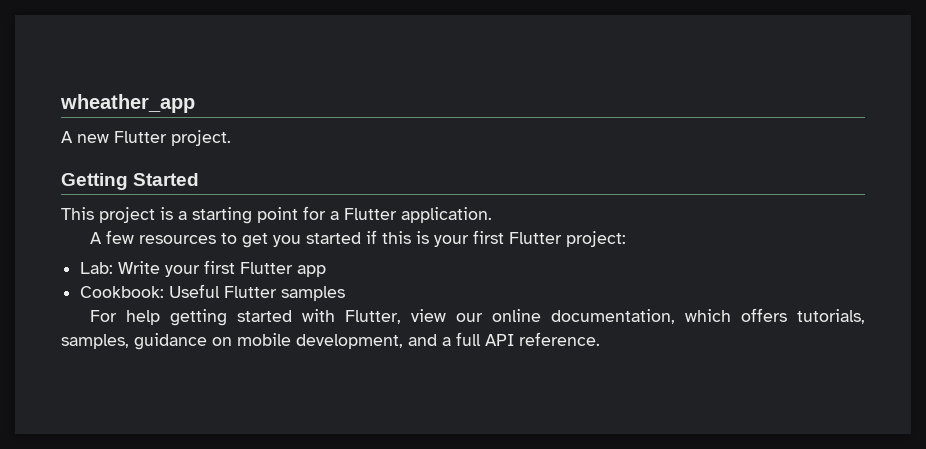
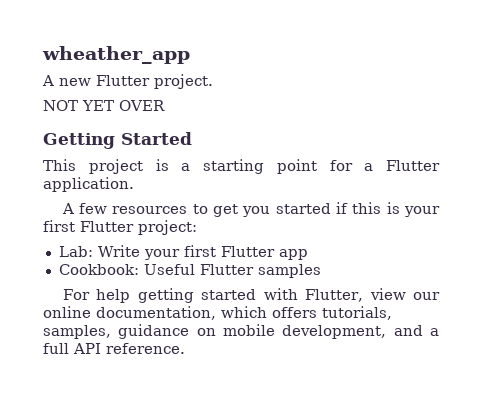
+ NOT YET OVER

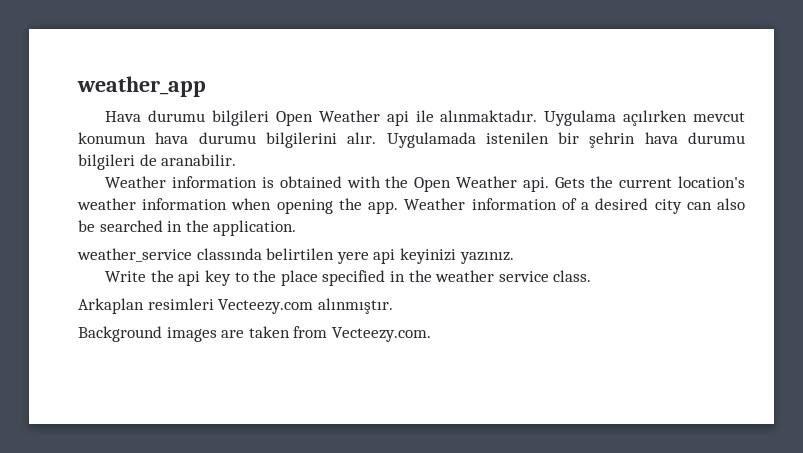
- wheather_app
- A new Flutter project.
- NOT YET OVER
- Getting Started
- This project is a starting point for a Flutter application.
- A few resources to get you started if this is your first Flutter project:
- Lab: Write your first Flutter app
- Cookbook: Useful Flutter samples
- For help getting started with Flutter, view our online documentation, which offers tutorials, samples, guidance on mobile development, and a full API reference.
+ weather_app
+ Hava durumu bilgileri Open Weather api ile alınmaktadır. Uygulama açılırken mevcut konumun hava durumu bilgilerini alır. Uygulamada istenilen bir şehrin hava durumu bilgileri de aranabilir.
+ Weather information is obtained with the Open Weather api. Gets the current location's weather information when opening the app. Weather information of a desired city can also be searched in the application.
+ weather_service classında belirtilen yere api keyinizi yazınız.
+ Write the api key to the place specified in the weather service class.
+ Arkaplan resimleri Vecteezy.com alınmıştır.
+ Background images are taken from Vecteezy.com.

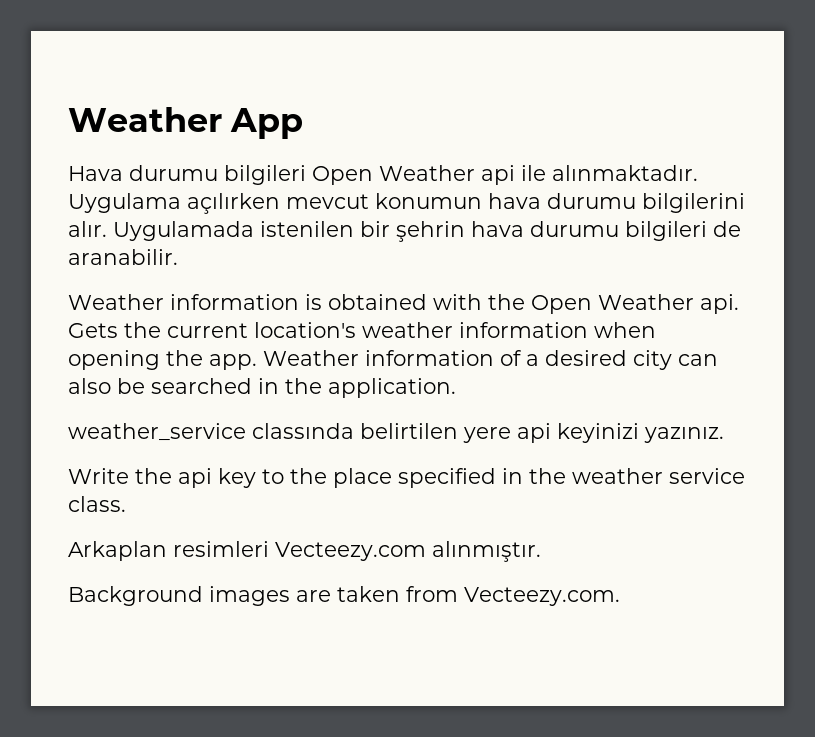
- weather_app
+ Weather App

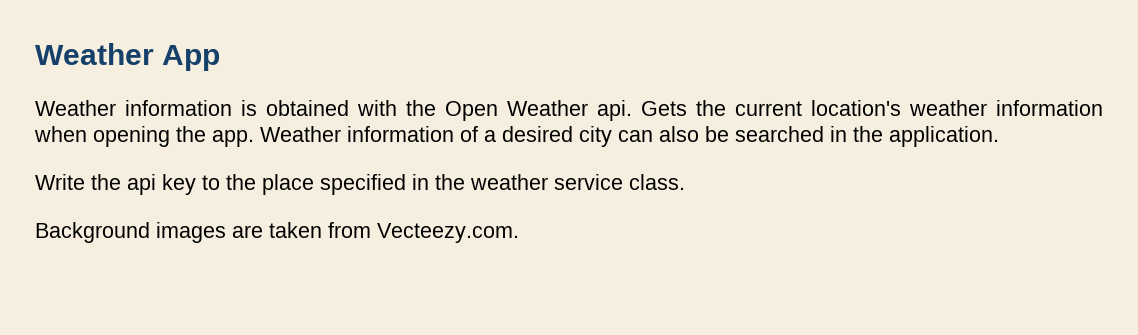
- Hava durumu bilgileri Open Weather api ile alınmaktadır. Uygulama açılırken mevcut konumun hava durumu bilgilerini alır. Uygulamada istenilen bir şehrin hava durumu bilgileri de aranabilir.
- weather_service classında belirtilen yere api keyinizi yazınız.
- Arkaplan resimleri Vecteezy.com alınmıştır.

